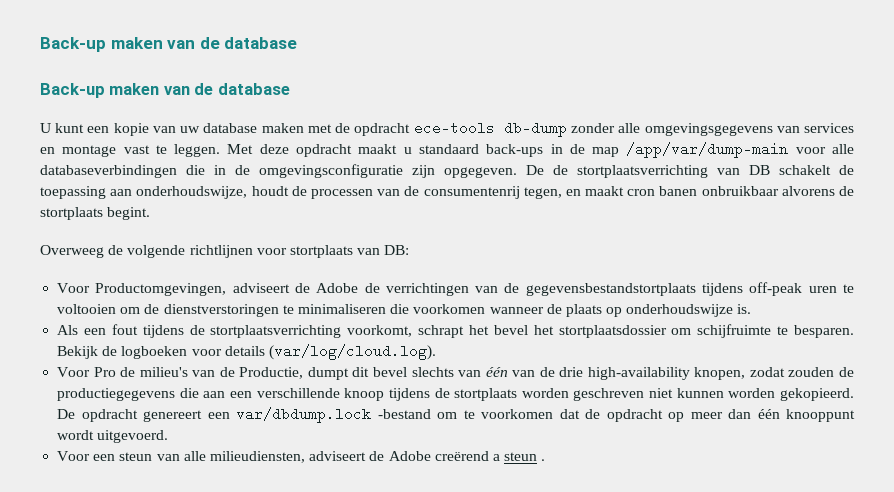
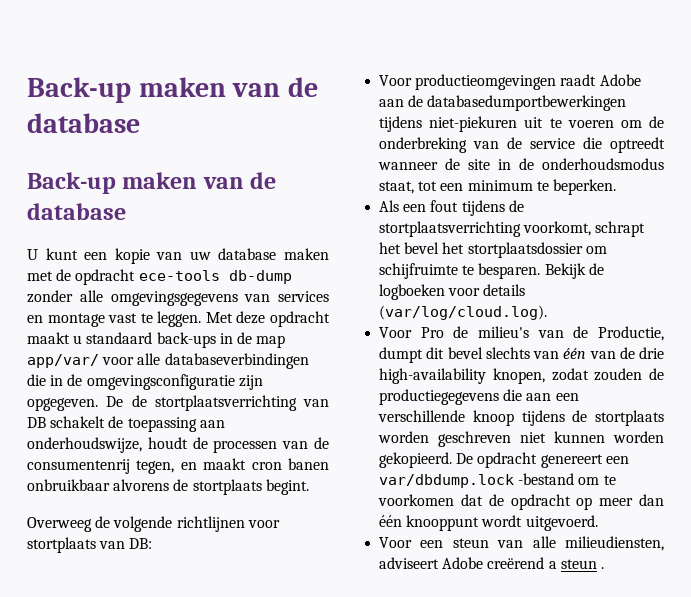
- Met deze opdracht maakt u standaard back-ups in de map /app/var/dump-main voor alle databaseverbindingen die in de omgevingsconfiguratie zijn opgegeven.
+ Met deze opdracht maakt u standaard back-ups in de map app/var/ voor alle databaseverbindingen die in de omgevingsconfiguratie zijn opgegeven.
- Voor Productomgevingen, adviseert de Adobe de verrichtingen van de gegevensbestandstortplaats tijdens off-peak uren te voltooien om de dienstverstoringen te minimaliseren die voorkomen wanneer de plaats op onderhoudswijze is.
+ Voor productieomgevingen raadt Adobe aan de databasedumportbewerkingen tijdens niet-piekuren uit te voeren om de onderbreking van de service die optreedt wanneer de site in de onderhoudsmodus staat, tot een minimum te beperken.
- Voor een steun van alle milieudiensten, adviseert de Adobe creërend a steun .
+ Voor een steun van alle milieudiensten, adviseert Adobe creërend a steun .

